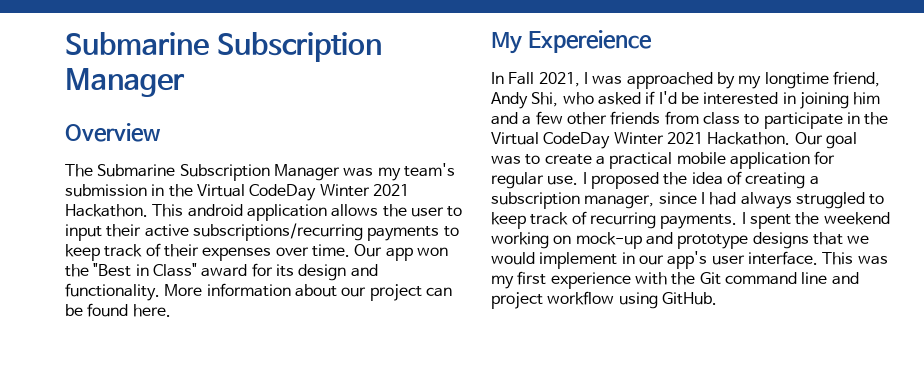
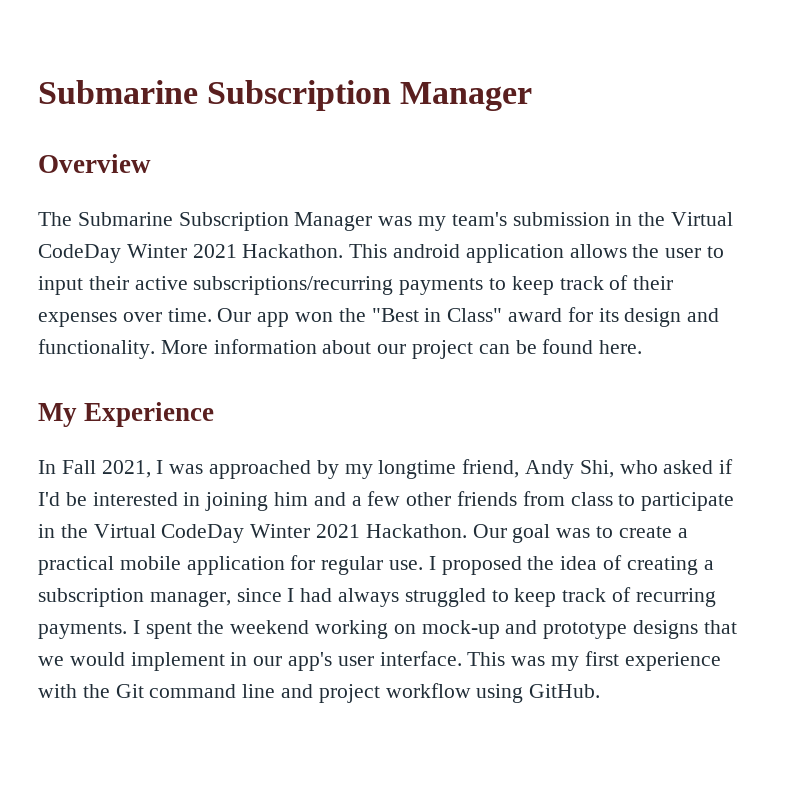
- My Expereience
+ My Experience

